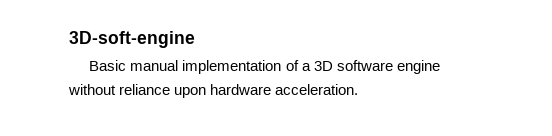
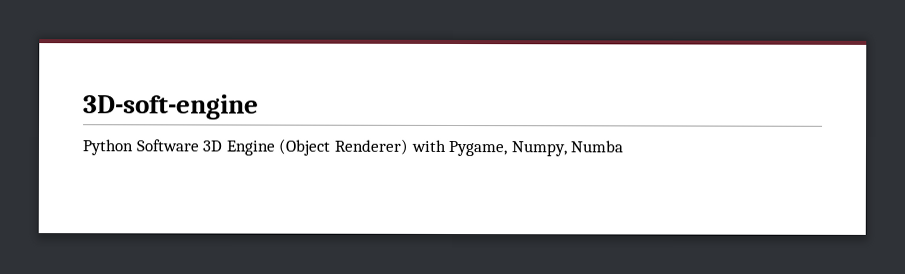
- Basic manual implementation of a 3D software engine without reliance upon hardware acceleration.
+ Python Software 3D Engine (Object Renderer) with Pygame, Numpy, Numba

